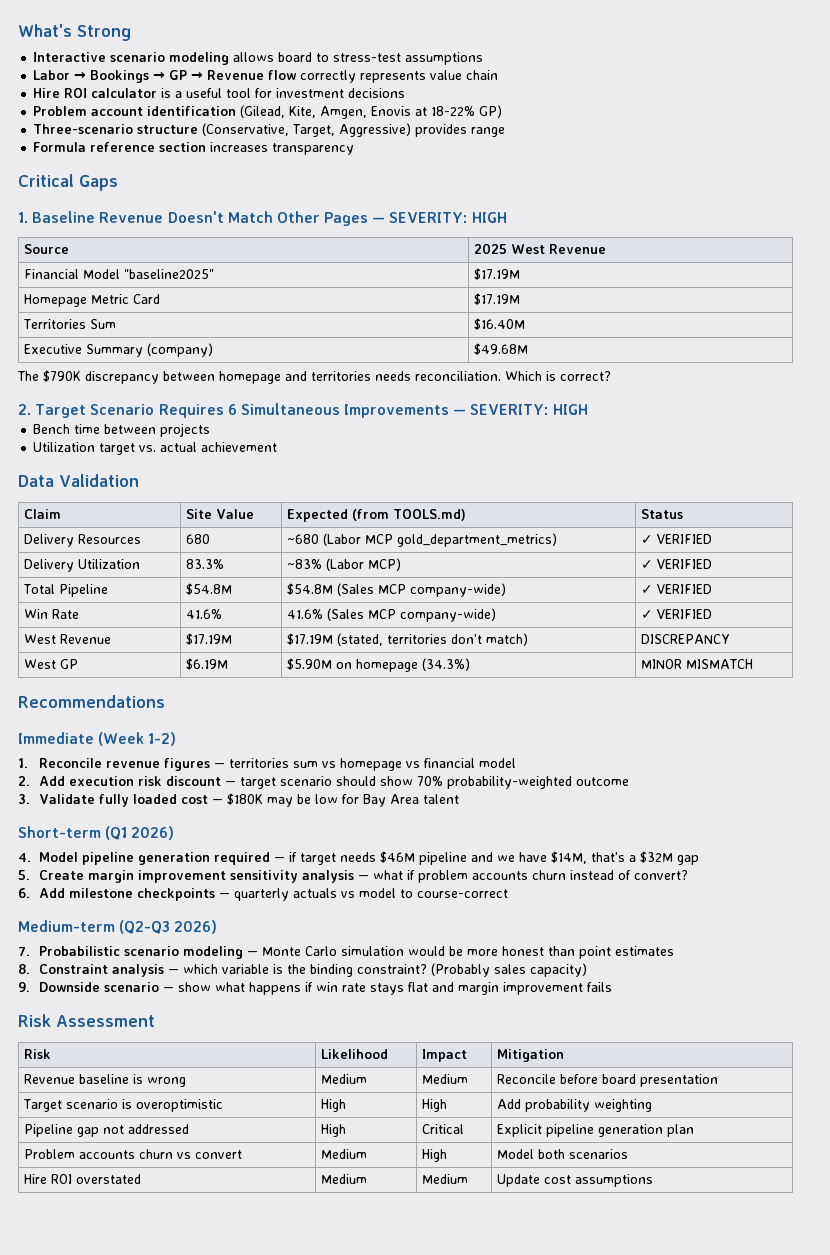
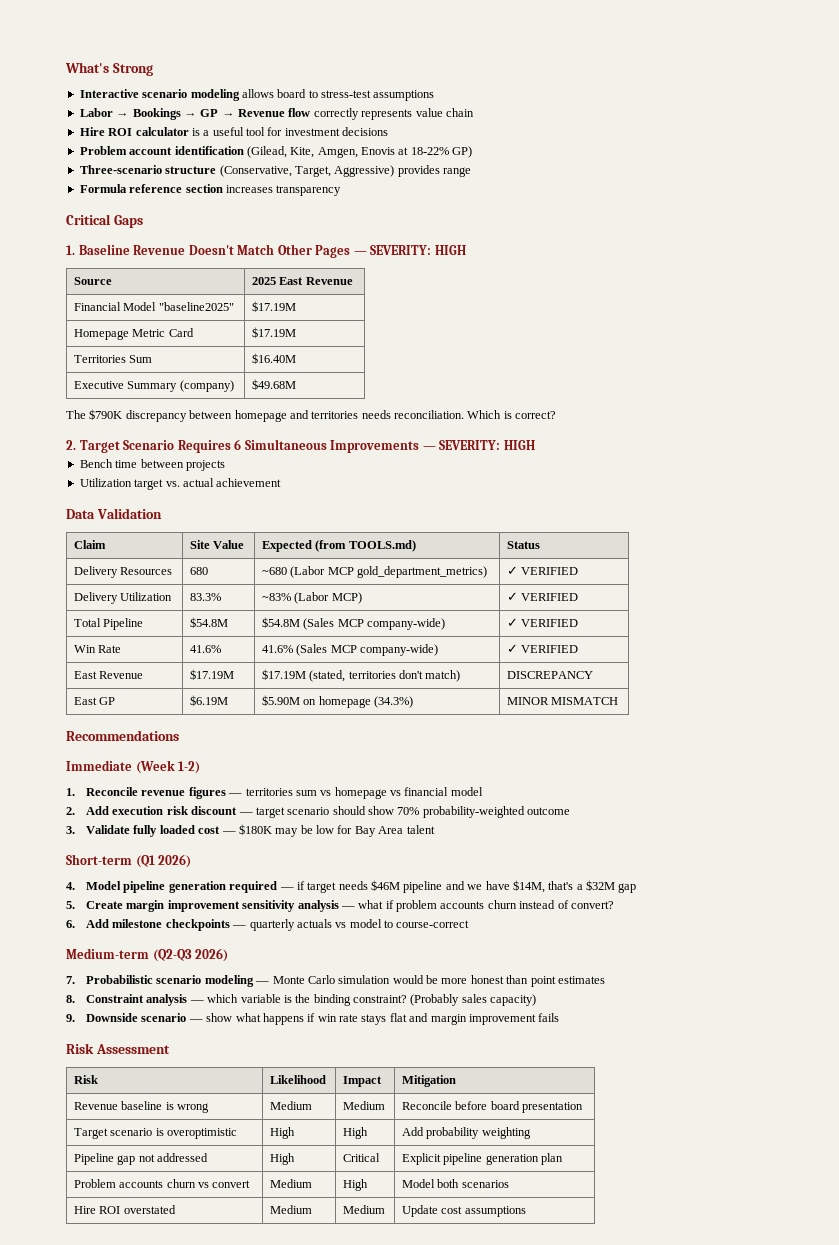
- Source | 2025 West Revenue
+ Source | 2025 East Revenue
- West Revenue | $17.19M | $17.19M (stated, territories don't match) | DISCREPANCY
+ East Revenue | $17.19M | $17.19M (stated, territories don't match) | DISCREPANCY
- West GP | $6.19M | $5.90M on homepage (34.3%) | MINOR MISMATCH
+ East GP | $6.19M | $5.90M on homepage (34.3%) | MINOR MISMATCH

